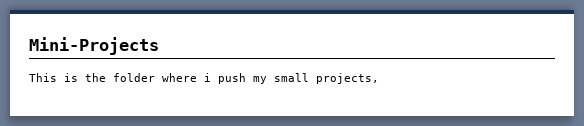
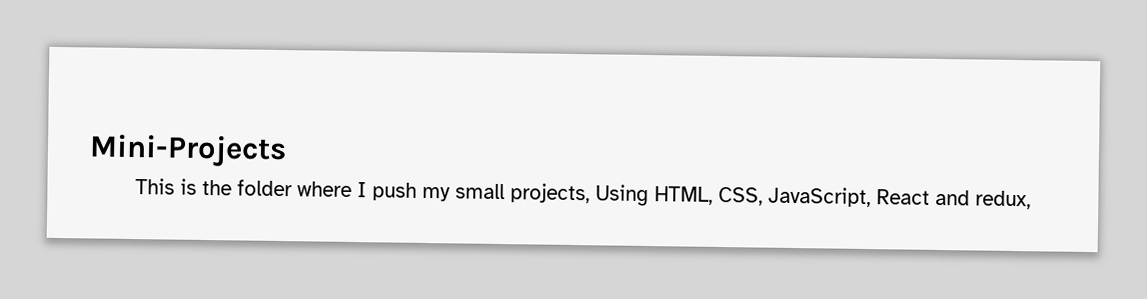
- This is the folder where i push my small projects,
+ This is the folder where I push my small projects, Using HTML, CSS, JavaScript, React and redux,

